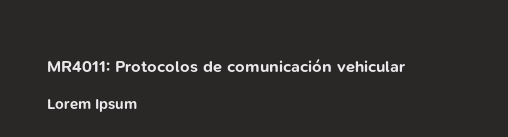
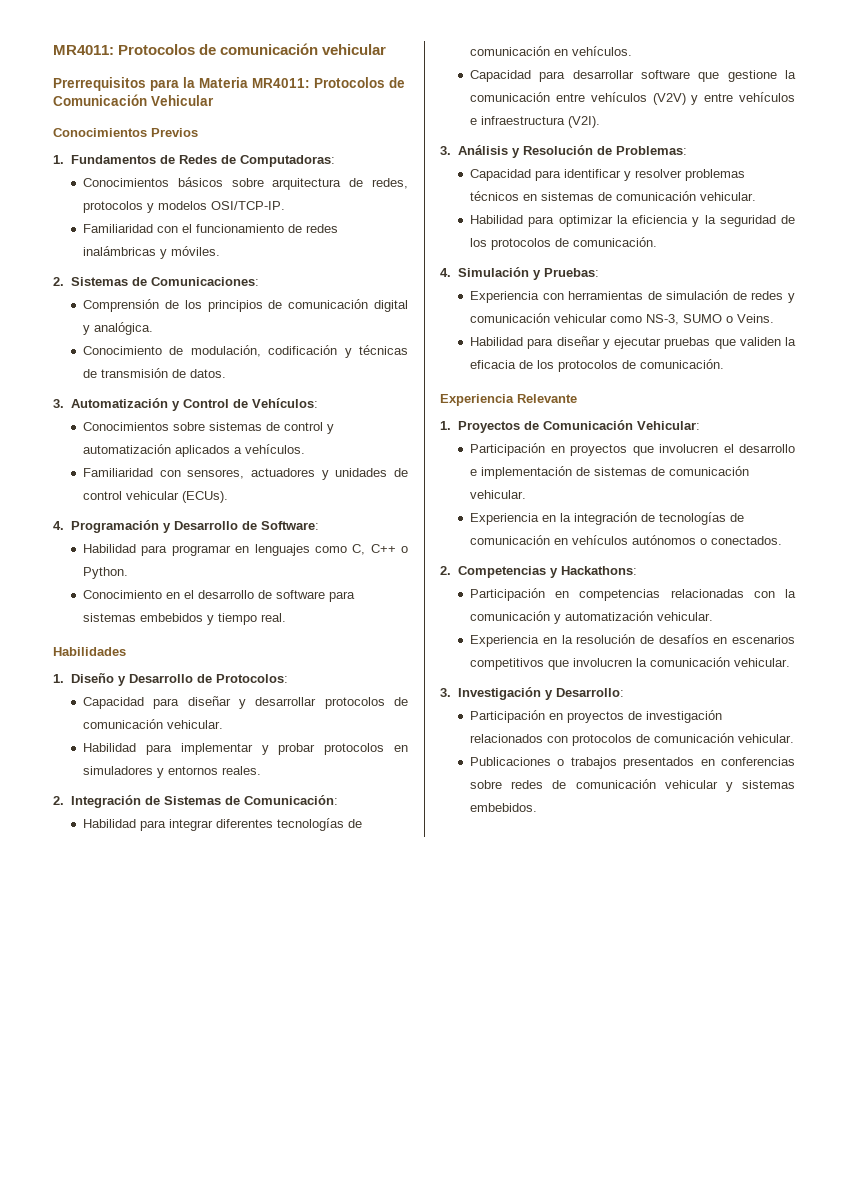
- Lorem Ipsum
+ Prerrequisitos para la Materia MR4011: Protocolos de Comunicación Vehicular
+ Conocimientos Previos
+ 1. Fundamentos de Redes de Computadoras:
+ Conocimientos básicos sobre arquitectura de redes, protocolos y modelos OSI/TCP-IP.
+ Familiaridad con el funcionamiento de redes inalámbricas y móviles.
+ 2. Sistemas de Comunicaciones:
+ Comprensión de los principios de comunicación digital y analógica.
+ Conocimiento de modulación, codificación y técnicas de transmisión de datos.
+ 3. Automatización y Control de Vehículos:
+ Conocimientos sobre sistemas de control y automatización aplicados a vehículos.
+ Familiaridad con sensores, actuadores y unidades de control vehicular (ECUs).
+ 4. Programación y Desarrollo de Software:
+ Habilidad para programar en lenguajes como C, C++ o Python.
+ Conocimiento en el desarrollo de software para sistemas embebidos y tiempo real.
+ Habilidades
+ 1. Diseño y Desarrollo de Protocolos:
+ Capacidad para diseñar y desarrollar protocolos de comunicación vehicular.
+ Habilidad para implementar y probar protocolos en simuladores y entornos reales.
+ 2. Integración de Sistemas de Comunicación:
+ Habilidad para integrar diferentes tecnologías de comunicación en vehículos.
+ Capacidad para desarrollar software que gestione la comunicación entre vehículos (V2V) y entre vehículos e infraestructura (V2I).
+ 3. Análisis y Resolución de Problemas:
+ Capacidad para identificar y resolver problemas técnicos en sistemas de comunicación vehicular.
+ Habilidad para optimizar la eficiencia y la seguridad de los protocolos de comunicación.
+ 4. Simulación y Pruebas:
+ Experiencia con herramientas de simulación de redes y comunicación vehicular como NS-3, SUMO o Veins.
+ Habilidad para diseñar y ejecutar pruebas que validen la eficacia de los protocolos de comunicación.
+ Experiencia Relevante
+ 1. Proyectos de Comunicación Vehicular:
+ Participación en proyectos que involucren el desarrollo e implementación de sistemas de comunicación vehicular.
+ Experiencia en la integración de tecnologías de comunicación en vehículos autónomos o conectados.
+ 2. Competencias y Hackathons:
+ Participación en competencias relacionadas con la comunicación y automatización vehicular.
+ Experiencia en la resolución de desafíos en escenarios competitivos que involucren la comunicación vehicular.
+ 3. Investigación y Desarrollo:
+ Participación en proyectos de investigación relacionados con protocolos de comunicación vehicular.
+ Publicaciones o trabajos presentados en conferencias sobre redes de comunicación vehicular y sistemas embebidos.

